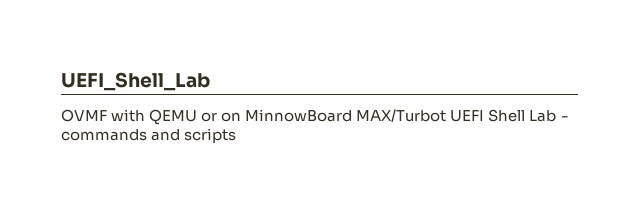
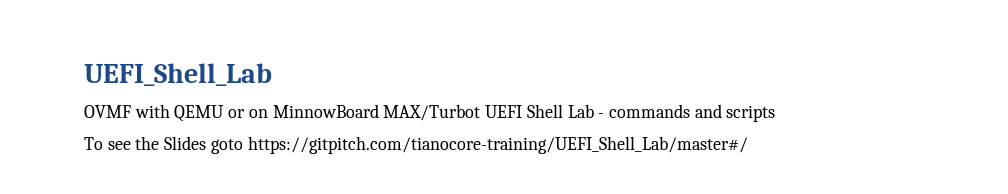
+ To see the Slides goto https://gitpitch.com/tianocore-training/UEFI_Shell_Lab/master#/

